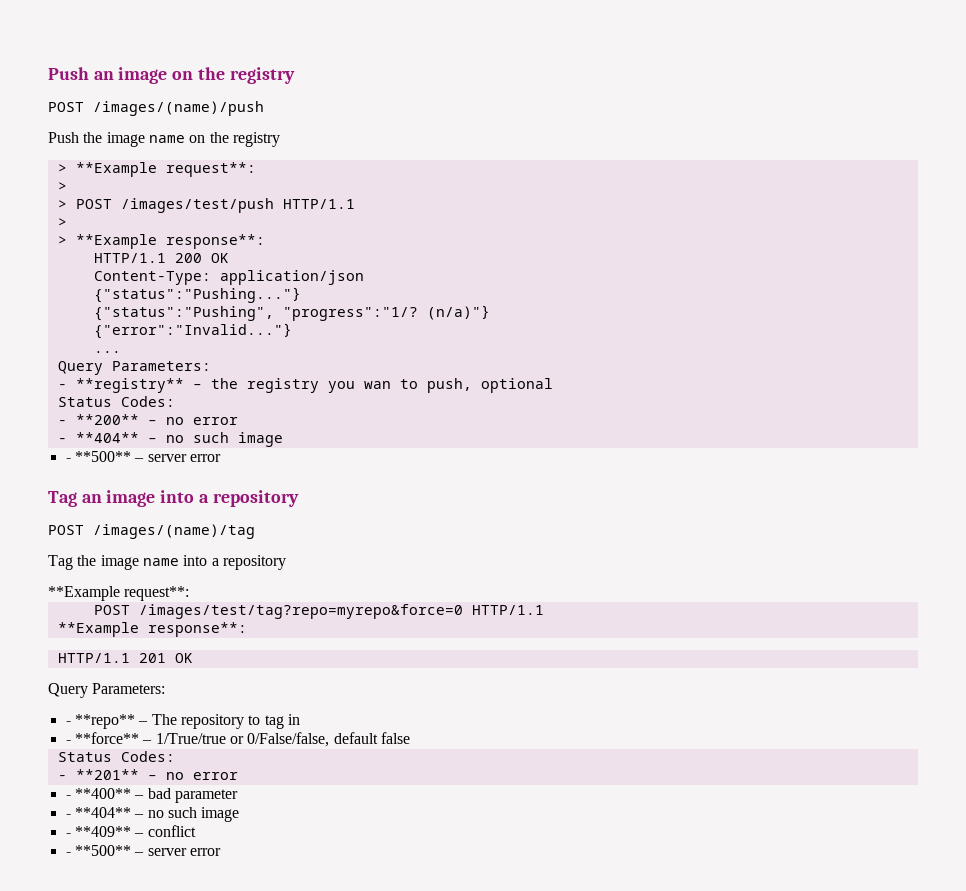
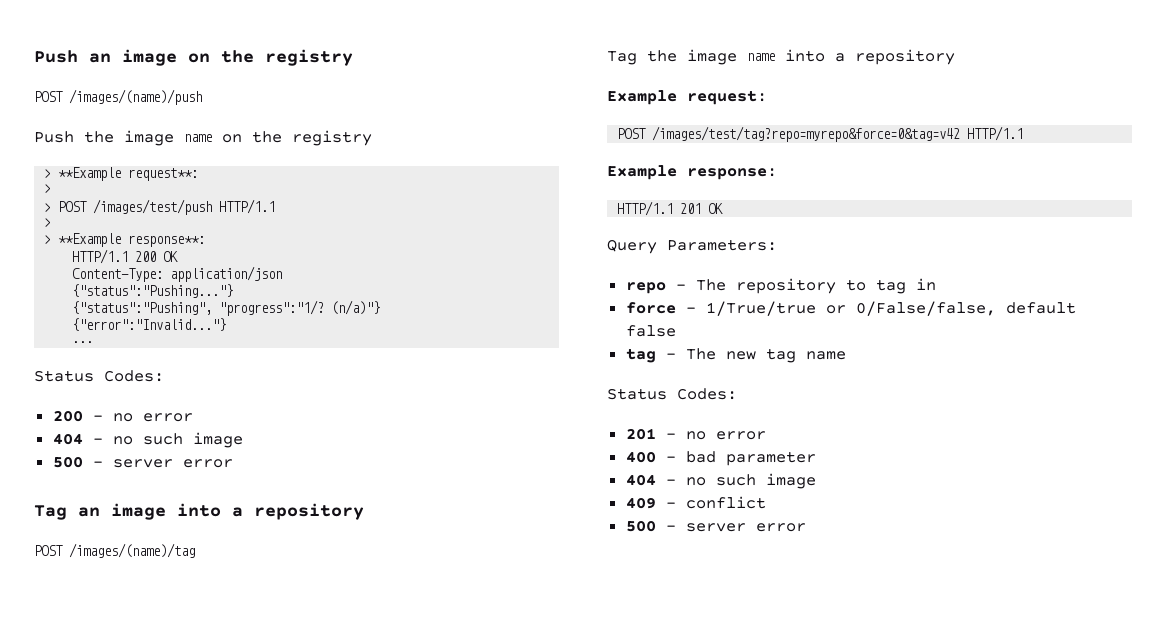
  ...
- Query Parameters:
- - **registry** – the registry you wan to push, optional
  Status Codes:
- - **200** – no error
- - **404** – no such image
- - **500** – server error
+ 200 – no error
+ 404 – no such image
+ 500 – server error
  Tag the image name into a repository
- **Example request**:
- POST /images/test/tag?repo=myrepo&force=0 HTTP/1.1
- **Example response**:
+ Example request:
+ POST /images/test/tag?repo=myrepo&force=0&tag=v42 HTTP/1.1
+ Example response:
- - **repo** – The repository to tag in
+ repo – The repository to tag in
- - **force** – 1/True/true or 0/False/false, default false
+ force – 1/True/true or 0/False/false, default false
+ tag - The new tag name
  Status Codes:
- - **201** – no error
- - **400** – bad parameter
- - **404** – no such image
- - **409** – conflict
- - **500** – server error
+ 201 – no error
+ 400 – bad parameter
+ 404 – no such image
+ 409 – conflict
+ 500 – server error

